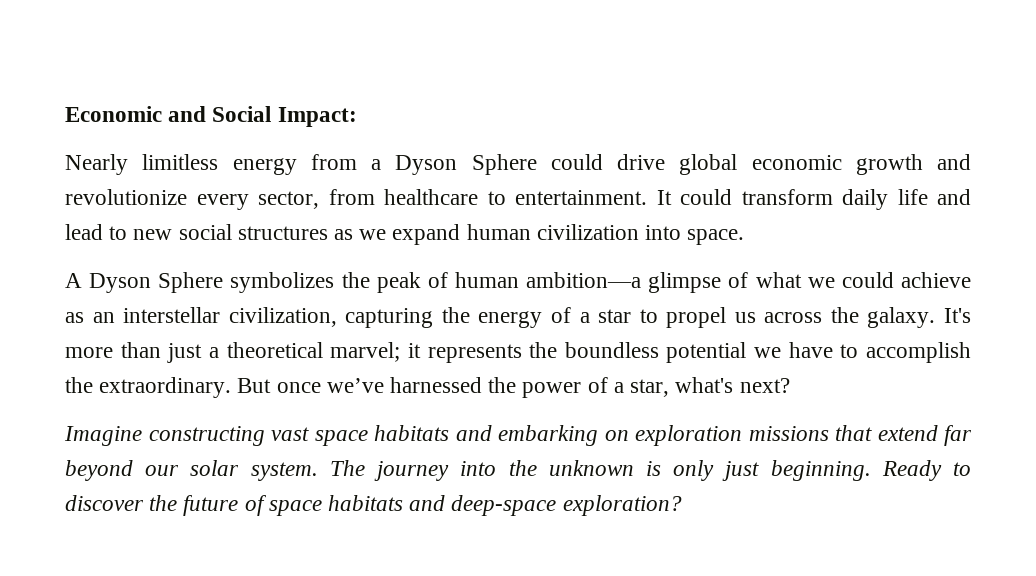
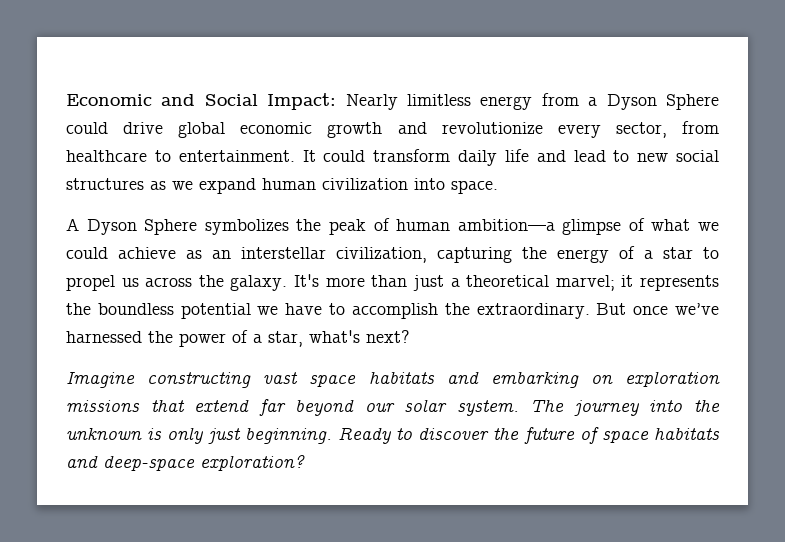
- Economic and Social Impact:
- Nearly limitless energy from a Dyson Sphere could drive global economic growth and revolutionize every sector, from healthcare to entertainment.
+ Economic and Social Impact: Nearly limitless energy from a Dyson Sphere could drive global economic growth and revolutionize every sector, from healthcare to entertainment.

